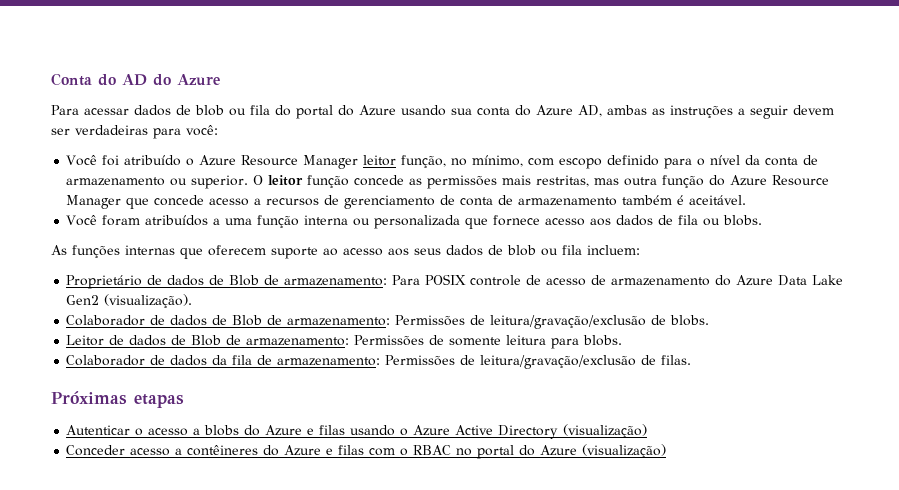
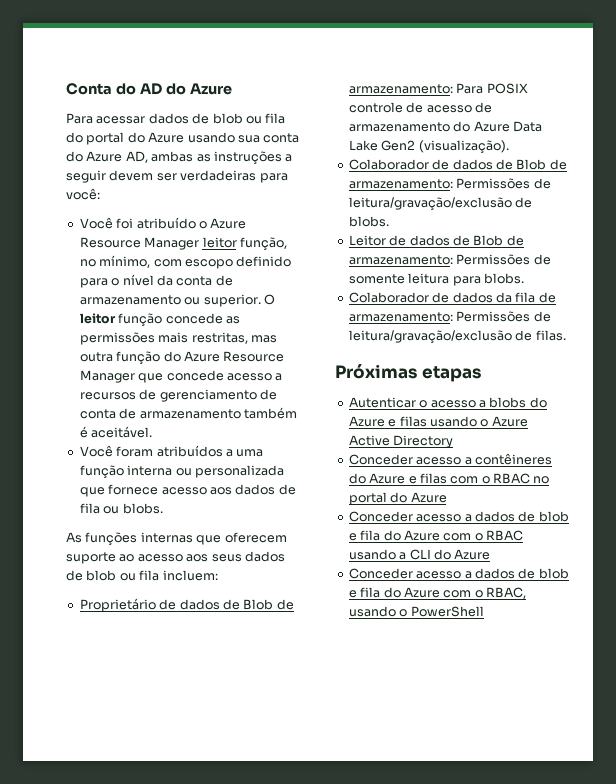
- Autenticar o acesso a blobs do Azure e filas usando o Azure Active Directory (visualização)
+ Autenticar o acesso a blobs do Azure e filas usando o Azure Active Directory
- Conceder acesso a contêineres do Azure e filas com o RBAC no portal do Azure (visualização)
+ Conceder acesso a contêineres do Azure e filas com o RBAC no portal do Azure
+ Conceder acesso a dados de blob e fila do Azure com o RBAC usando a CLI do Azure
+ Conceder acesso a dados de blob e fila do Azure com o RBAC, usando o PowerShell

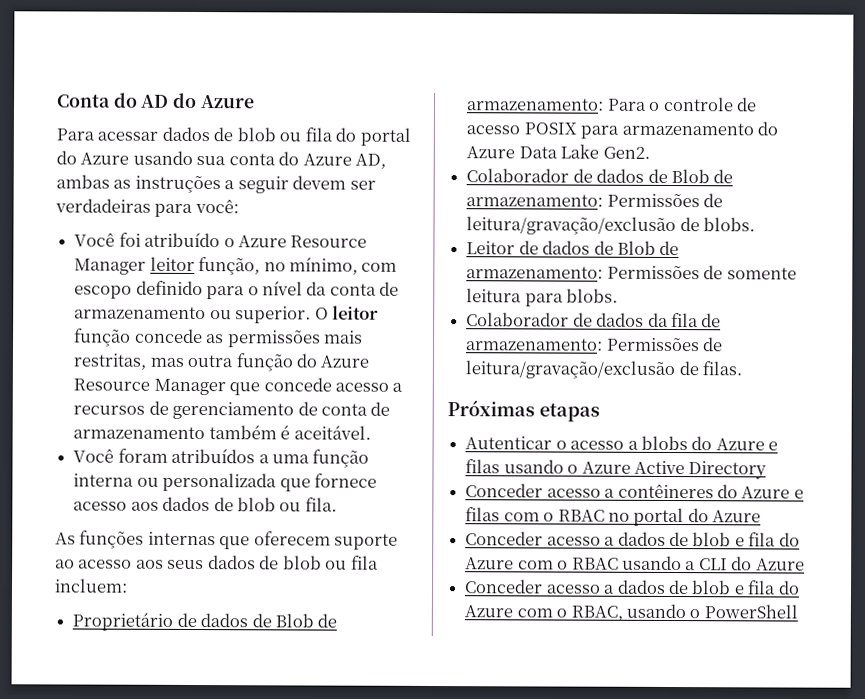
- Você foram atribuídos a uma função interna ou personalizada que fornece acesso aos dados de fila ou blobs.
+ Você foram atribuídos a uma função interna ou personalizada que fornece acesso aos dados de blob ou fila.
- Proprietário de dados de Blob de armazenamento: Para POSIX controle de acesso de armazenamento do Azure Data Lake Gen2 (visualização).
+ Proprietário de dados de Blob de armazenamento: Para o controle de acesso POSIX para armazenamento do Azure Data Lake Gen2.

